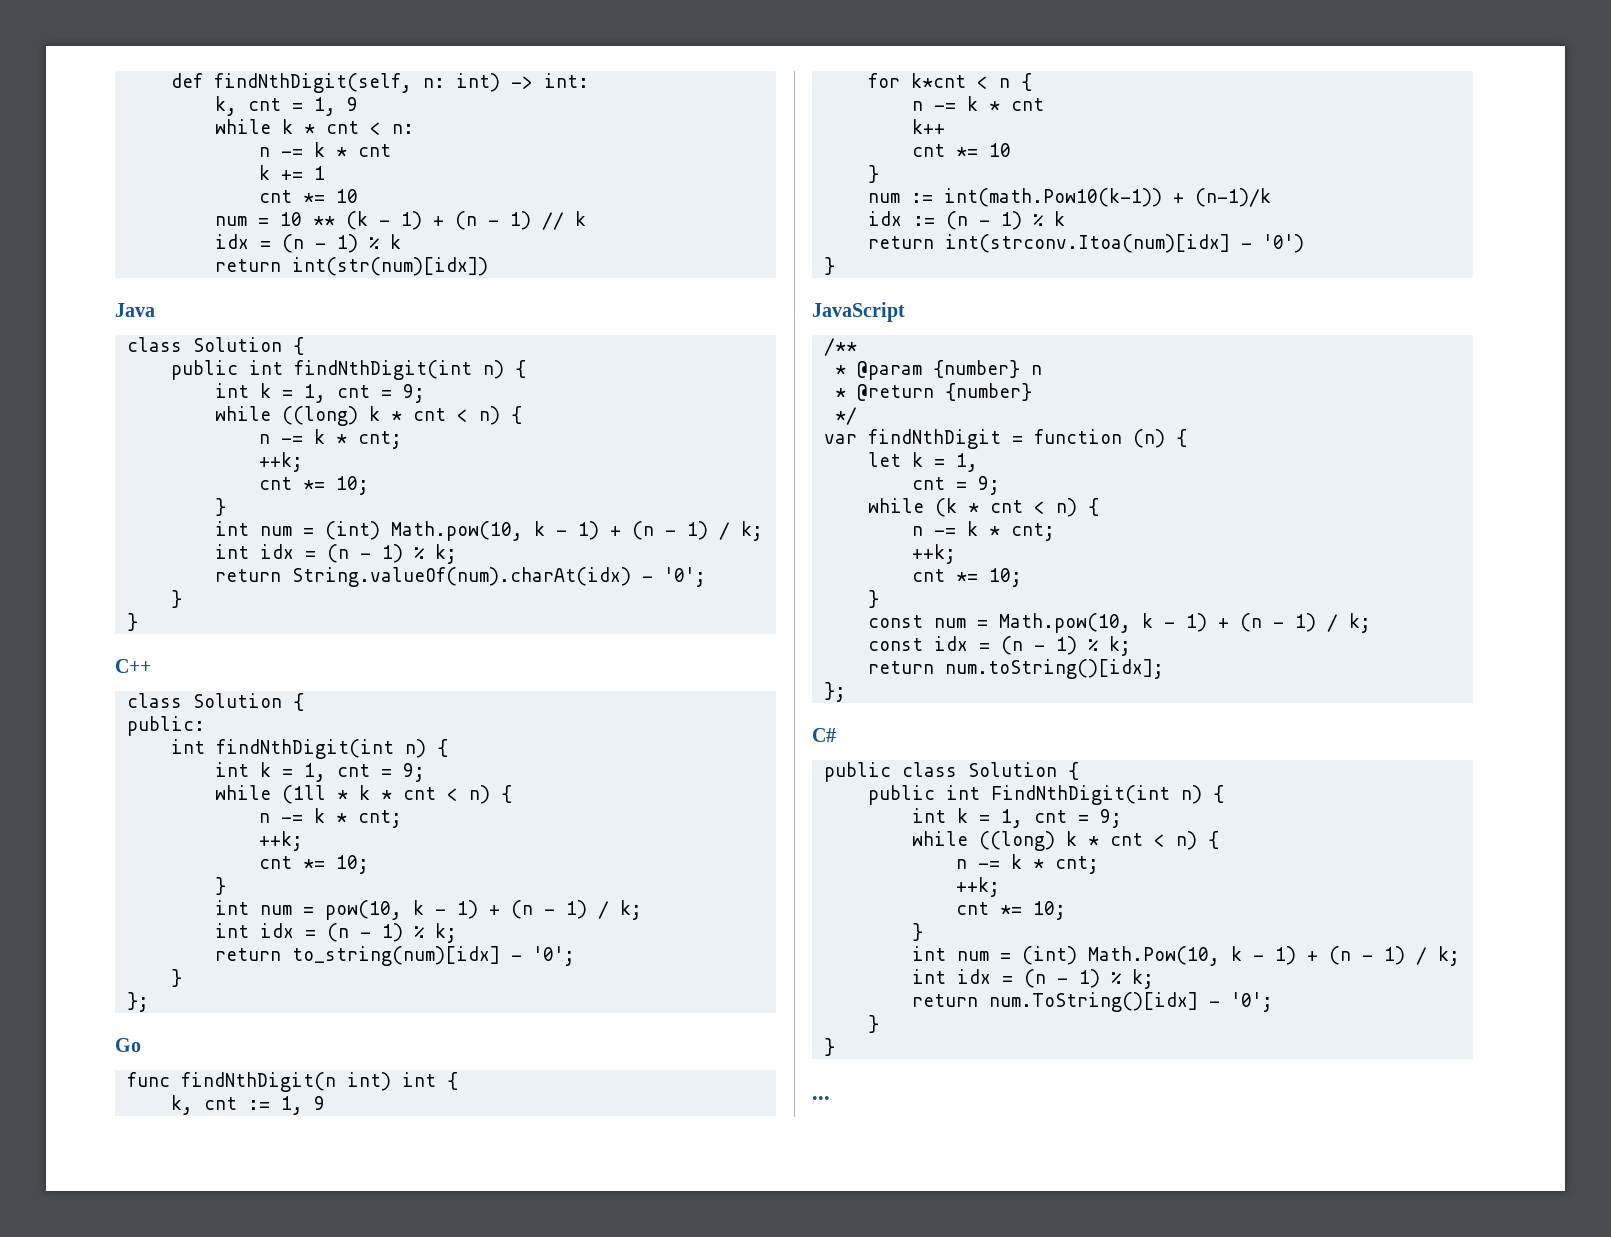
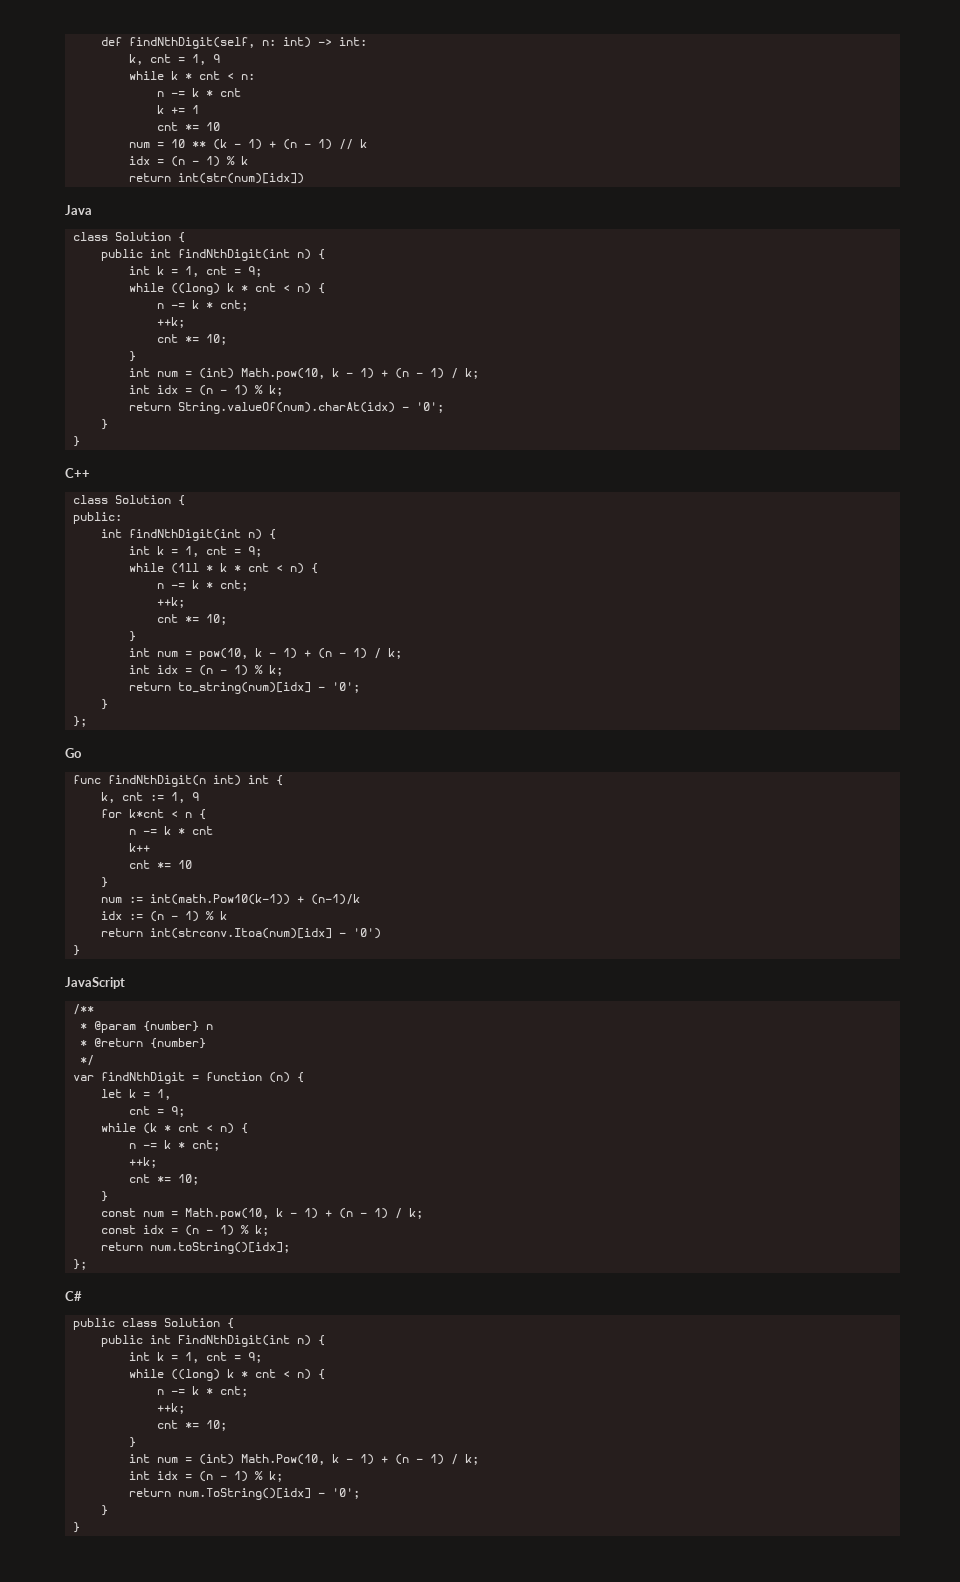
- ...

